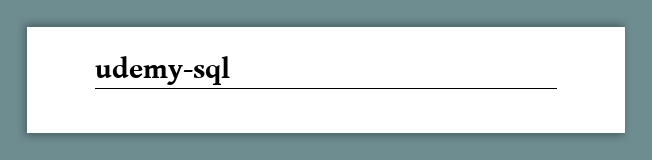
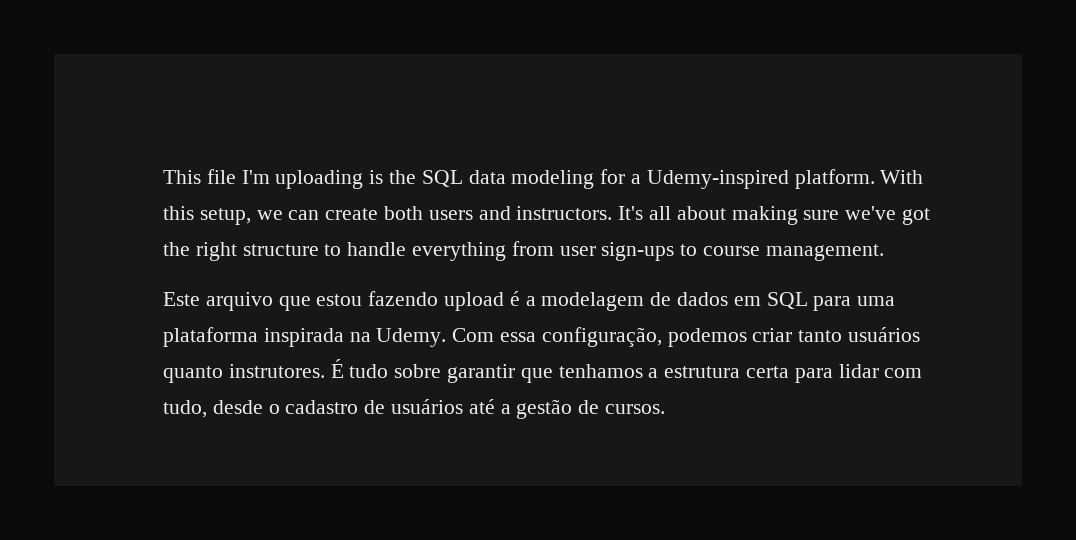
- udemy-sql
+ This file I'm uploading is the SQL data modeling for a Udemy-inspired platform. With this setup, we can create both users and instructors. It's all about making sure we've got the right structure to handle everything from user sign-ups to course management.
+ Este arquivo que estou fazendo upload é a modelagem de dados em SQL para uma plataforma inspirada na Udemy. Com essa configuração, podemos criar tanto usuários quanto instrutores. É tudo sobre garantir que tenhamos a estrutura certa para lidar com tudo, desde o cadastro de usuários até a gestão de cursos.

